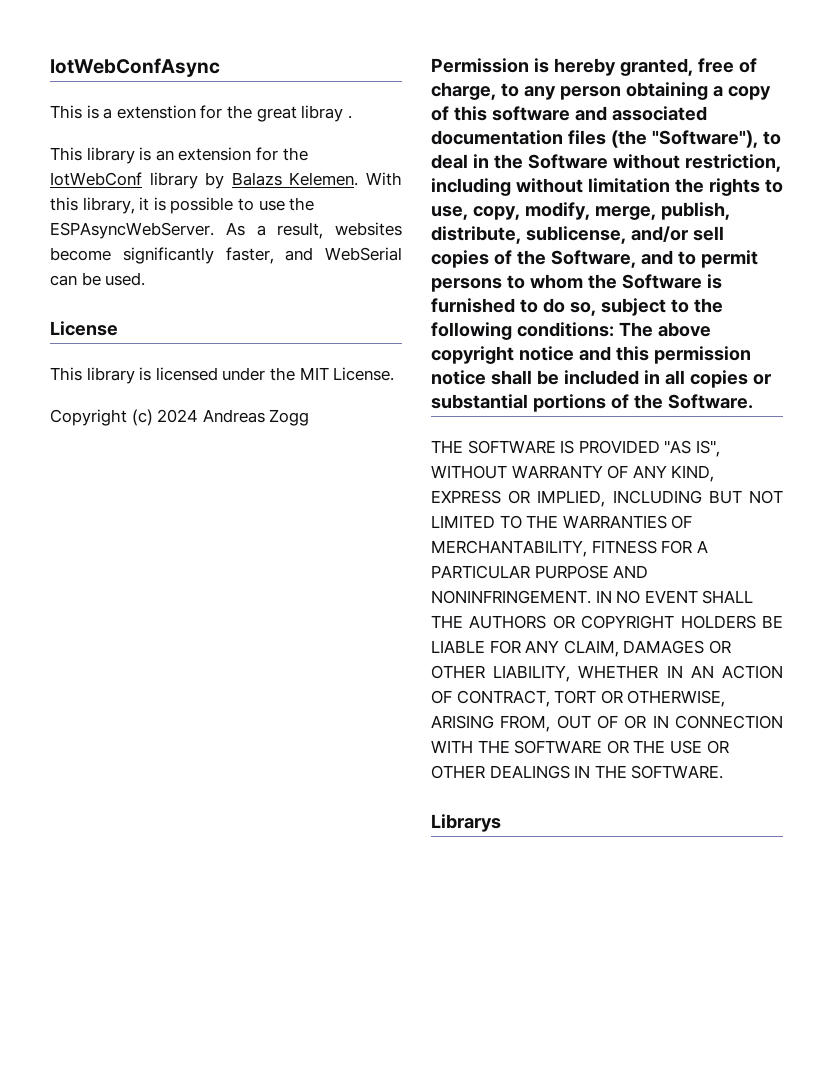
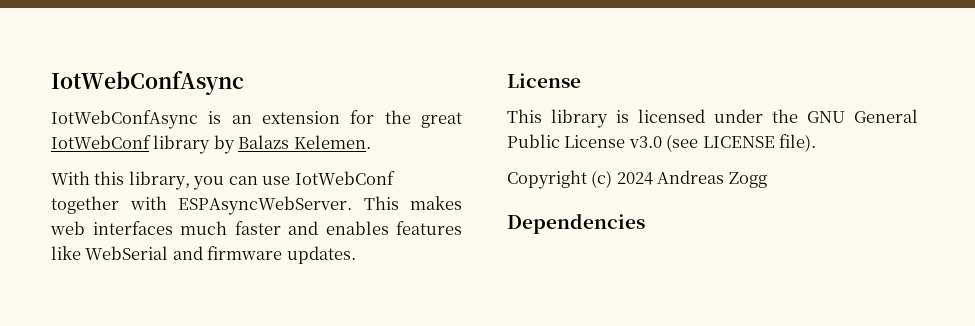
- This is a extenstion for the great libray .
- This library is an extension for the IotWebConf library by Balazs Kelemen. With this library, it is possible to use the ESPAsyncWebServer. As a result, websites become significantly faster, and WebSerial can be used.
+ IotWebConfAsync is an extension for the great IotWebConf library by Balazs Kelemen.
+ With this library, you can use IotWebConf together with ESPAsyncWebServer. This makes web interfaces much faster and enables features like WebSerial and firmware updates.
- This library is licensed under the MIT License.
+ This library is licensed under the GNU General Public License v3.0 (see LICENSE file).
- Permission is hereby granted, free of charge, to any person obtaining a copy of this software and associated documentation files (the "Software"), to deal in the Software without restriction, including without limitation the rights to use, copy, modify, merge, publish, distribute, sublicense, and/or sell copies of the Software, and to permit persons to whom the Software is furnished to do so, subject to the following conditions: The above copyright notice and this permission notice shall be included in all copies or substantial portions of the Software.
- THE SOFTWARE IS PROVIDED "AS IS", WITHOUT WARRANTY OF ANY KIND, EXPRESS OR IMPLIED, INCLUDING BUT NOT LIMITED TO THE WARRANTIES OF MERCHANTABILITY, FITNESS FOR A PARTICULAR PURPOSE AND NONINFRINGEMENT. IN NO EVENT SHALL THE AUTHORS OR COPYRIGHT HOLDERS BE LIABLE FOR ANY CLAIM, DAMAGES OR OTHER LIABILITY, WHETHER IN AN ACTION OF CONTRACT, TORT OR OTHERWISE, ARISING FROM, OUT OF OR IN CONNECTION WITH THE SOFTWARE OR THE USE OR OTHER DEALINGS IN THE SOFTWARE.
- Librarys
+ Dependencies

